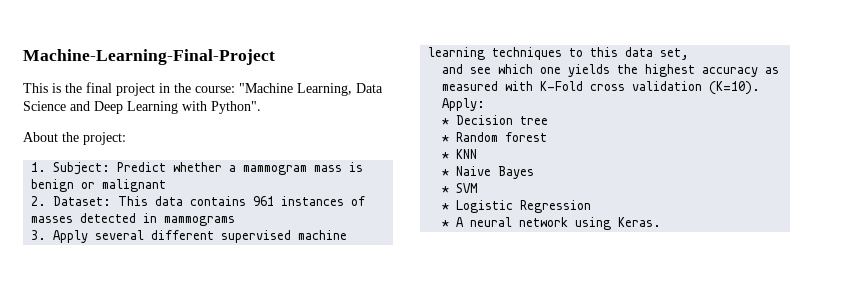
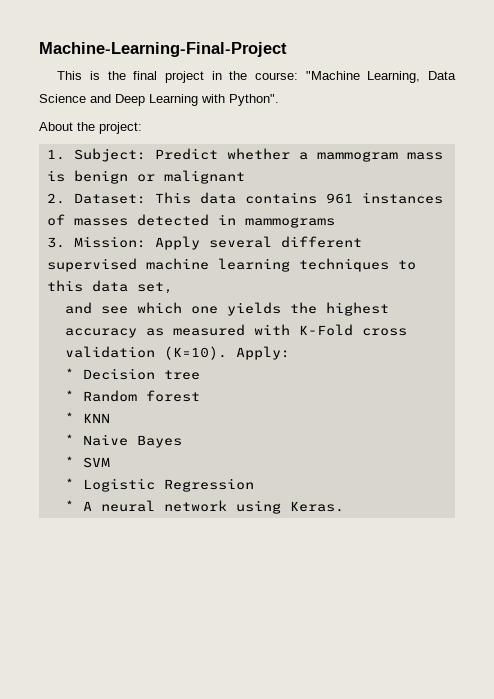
- 3. Apply several different supervised machine learning techniques to this data set,
+ 3. Mission: Apply several different supervised machine learning techniques to this data set,

